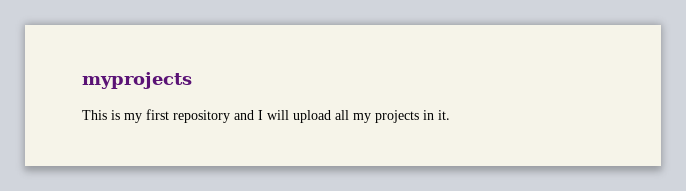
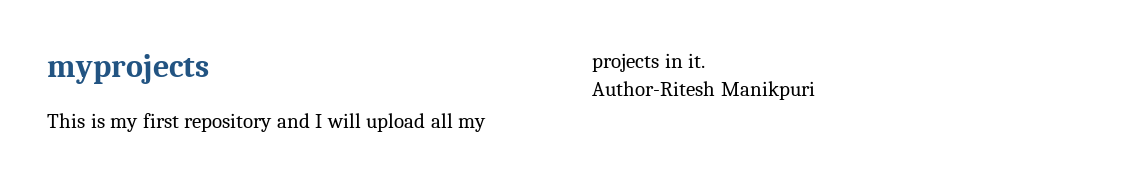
+ Author-Ritesh Manikpuri

